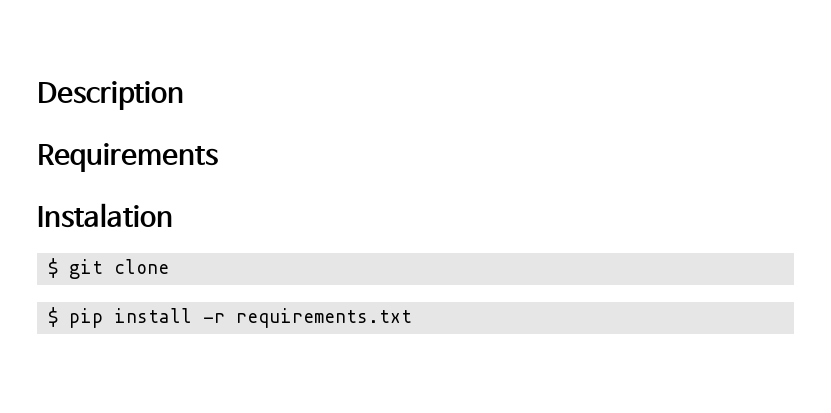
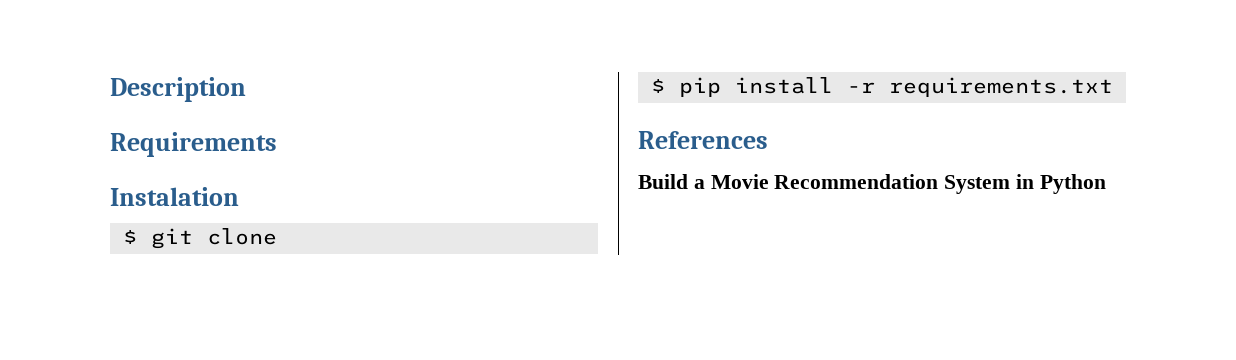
+ References
+ Build a Movie Recommendation System in Python

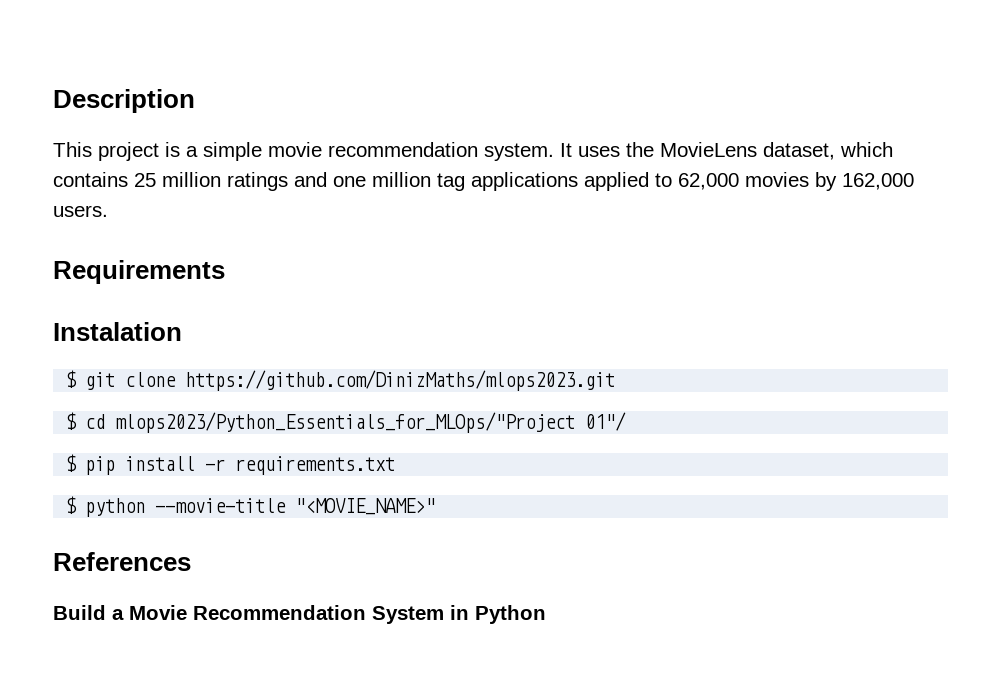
+ This project is a simple movie recommendation system. It uses the MovieLens dataset, which contains 25 million ratings and one million tag applications applied to 62,000 movies by 162,000 users.
- $ git clone
+ $ git clone https://github.com/DinizMaths/mlops2023.git
+ $ cd mlops2023/Python_Essentials_for_MLOps/"Project 01"/
+ $ python --movie-title "<MOVIE_NAME>"

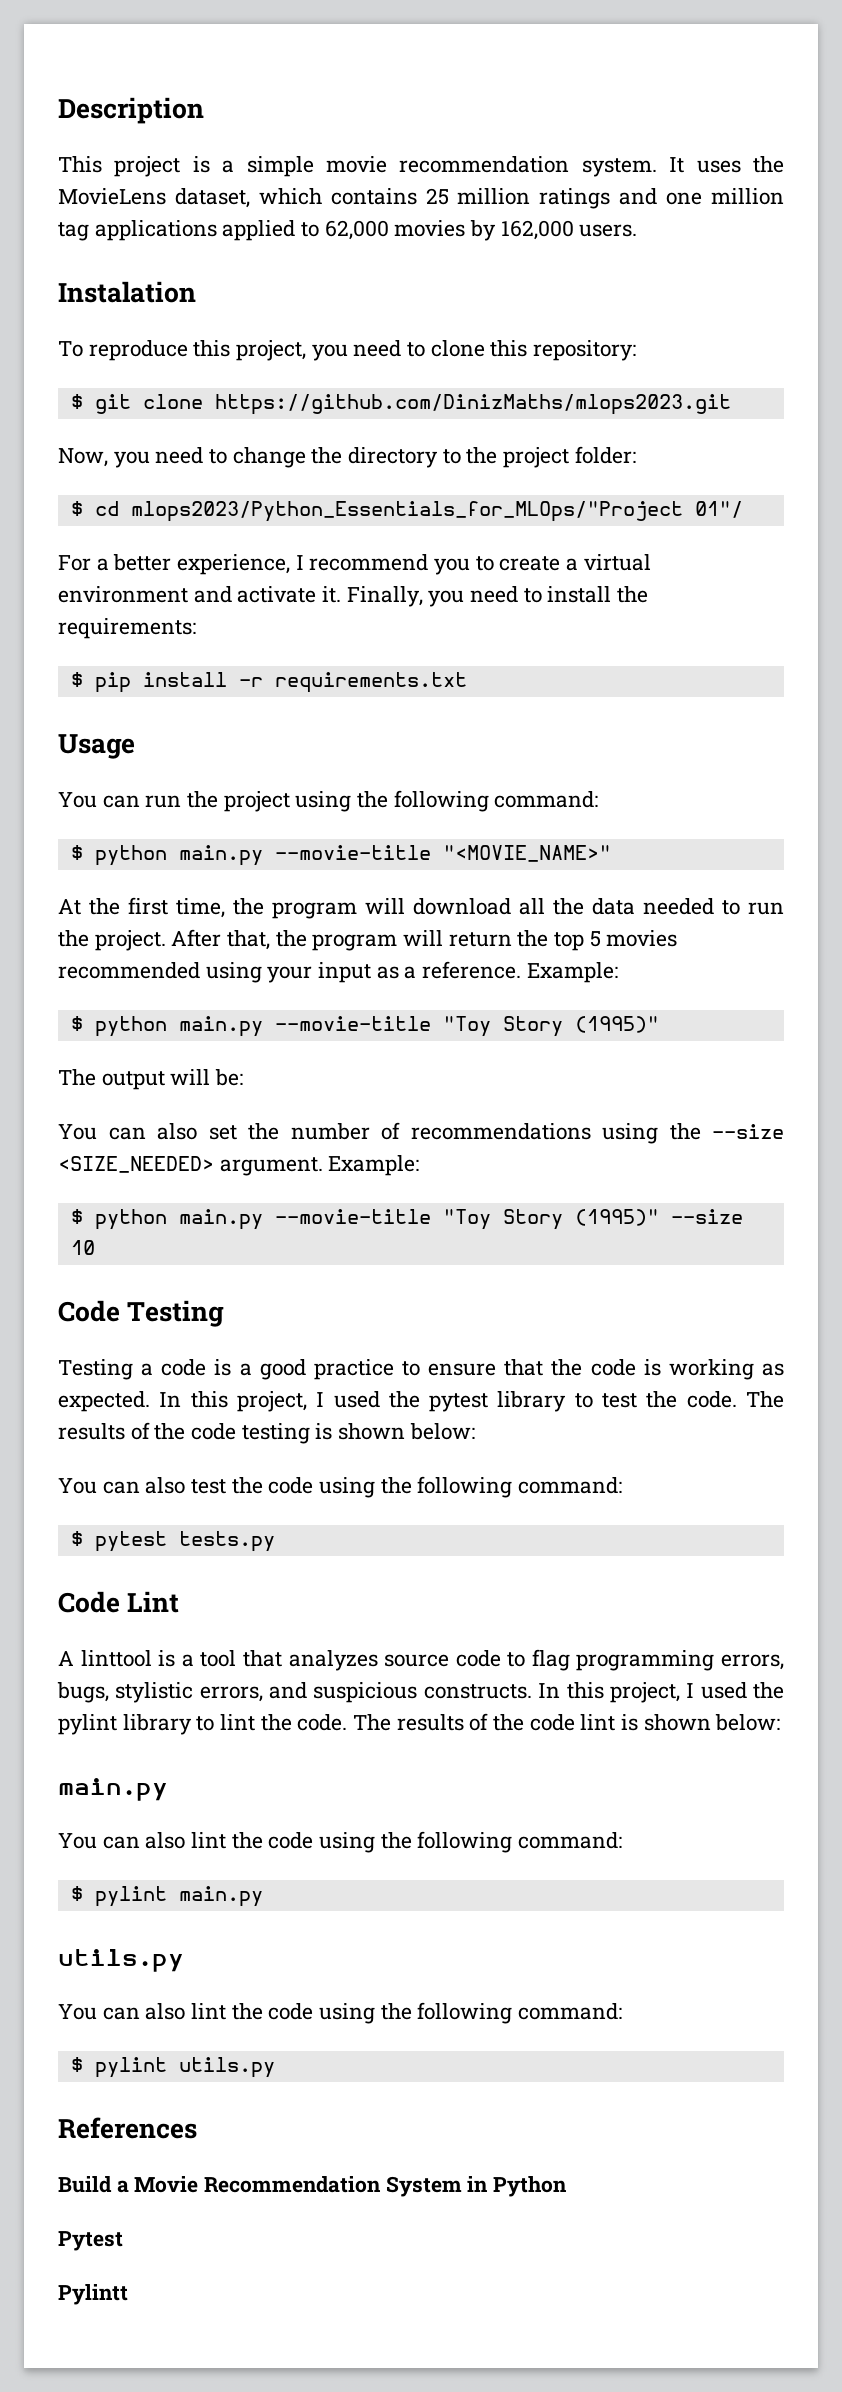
- Requirements
  Instalation
+ To reproduce this project, you need to clone this repository:
  $ git clone https://github.com/DinizMaths/mlops2023.git
+ Now, you need to change the directory to the project folder:
  $ cd mlops2023/Python_Essentials_for_MLOps/"Project 01"/
+ For a better experience, I recommend you to create a virtual environment and activate it. Finally, you need to install the requirements:
- $ python --movie-title "<MOVIE_NAME>"
+ Usage
+ You can run the project using the following command:
+ $ python main.py --movie-title "<MOVIE_NAME>"
+ At the first time, the program will download all the data needed to run the project. After that, the program will return the top 5 movies recommended using your input as a reference. Example:
+ $ python main.py --movie-title "Toy Story (1995)"
+ The output will be:
+ You can also set the number of recommendations using the --size <SIZE_NEEDED> argument. Example:
+ $ python main.py --movie-title "Toy Story (1995)" --size 10
+ Code Testing
+ Testing a code is a good practice to ensure that the code is working as expected. In this project, I used the pytest library to test the code. The results of the code testing is shown below:
+ You can also test the code using the following command:
+ $ pytest tests.py
+ Code Lint
+ A linttool is a tool that analyzes source code to flag programming errors, bugs, stylistic errors, and suspicious constructs. In this project, I used the pylint library to lint the code. The results of the code lint is shown below:
+ main.py
+ You can also lint the code using the following command:
+ $ pylint main.py
+ utils.py
+ You can also lint the code using the following command:
+ $ pylint utils.py
+ Pytest
+ Pylintt

